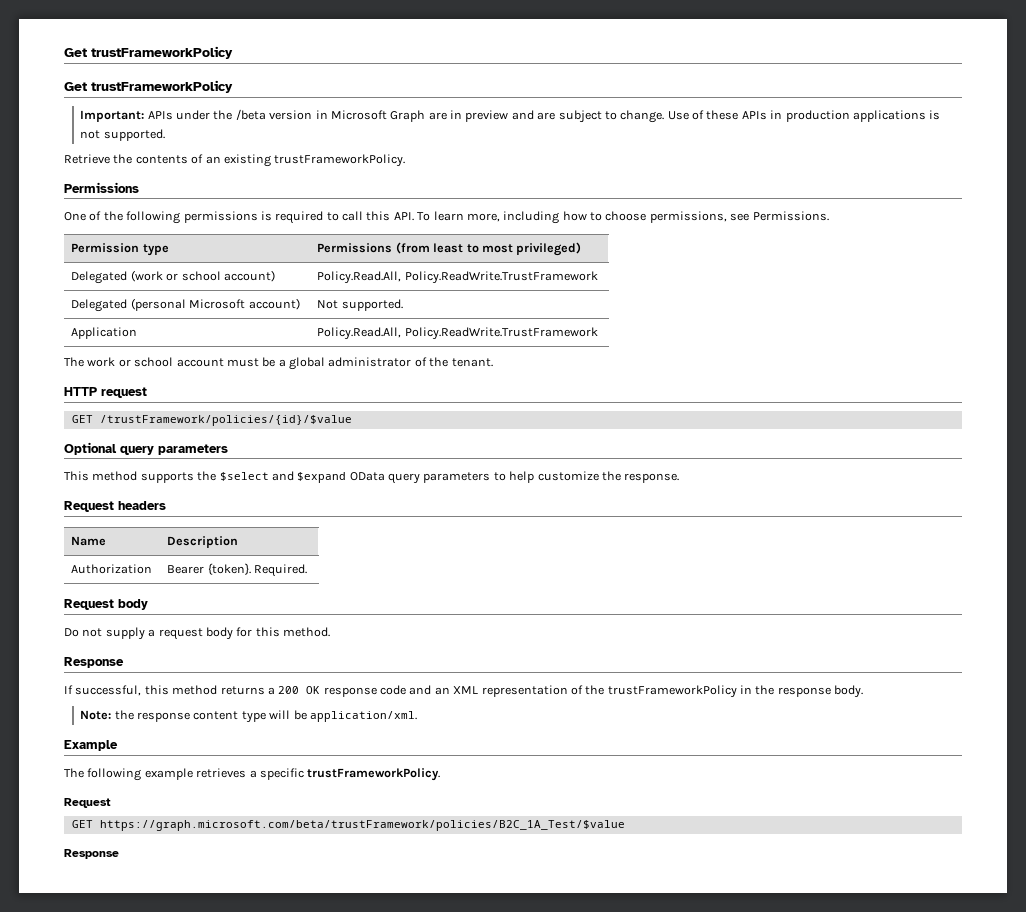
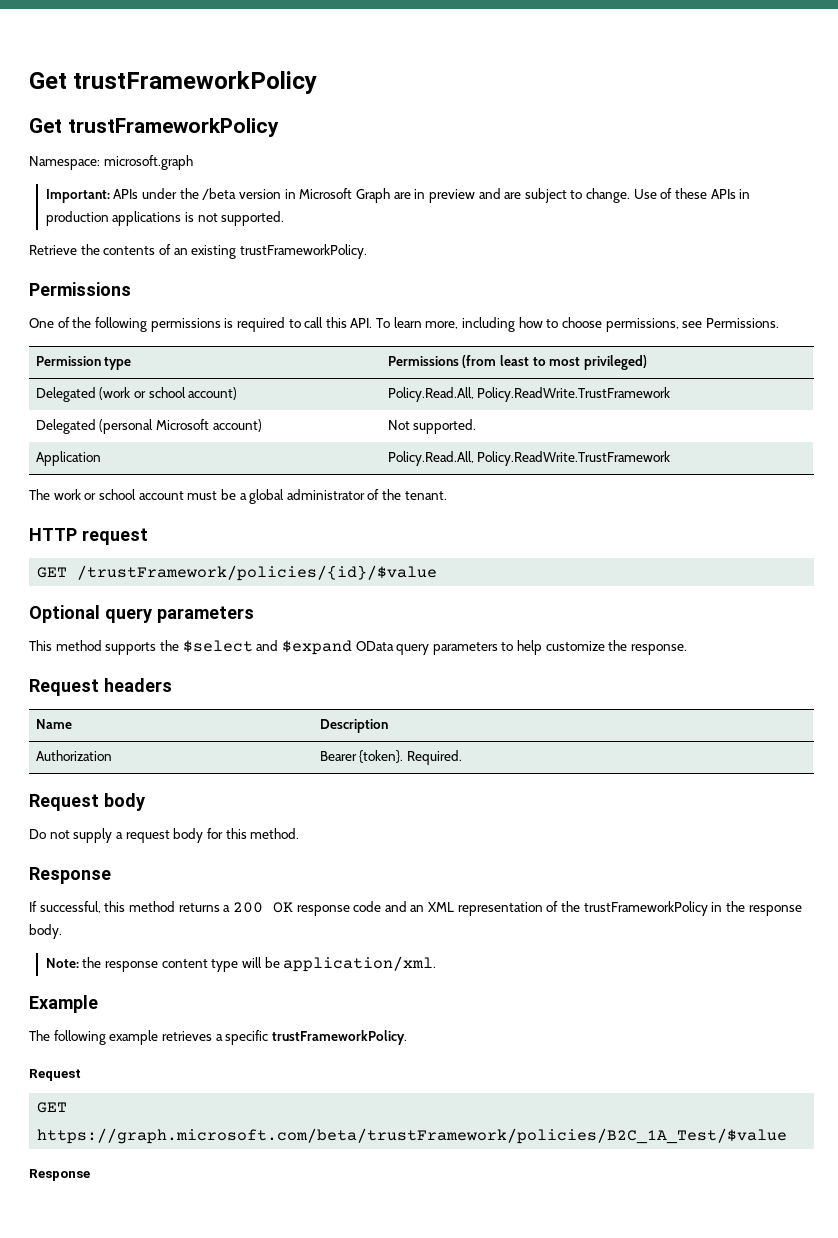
+ Namespace: microsoft.graph

